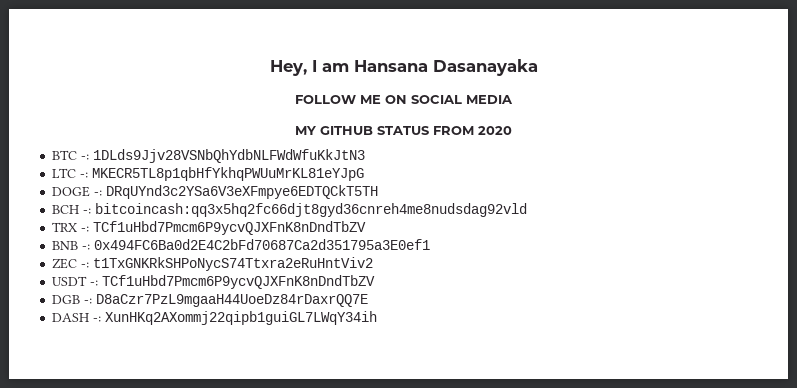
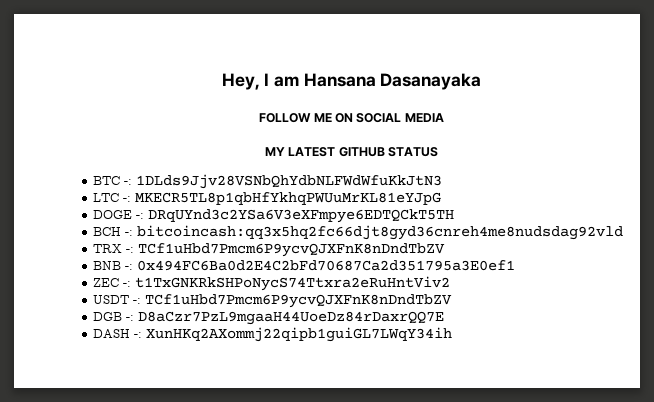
- MY GITHUB STATUS FROM 2020
+ MY LATEST GITHUB STATUS

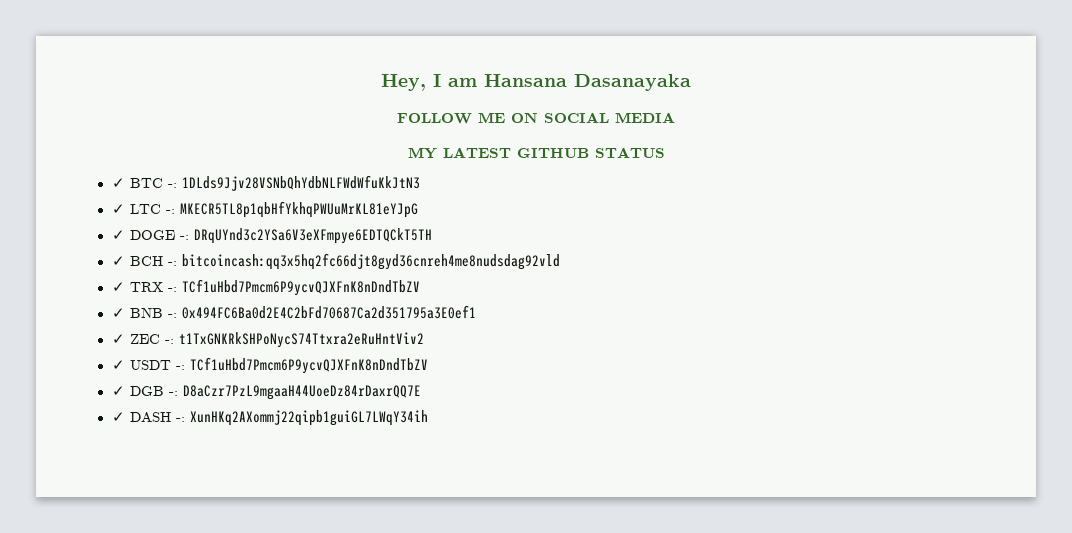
- BTC -: 1DLds9Jjv28VSNbQhYdbNLFWdWfuKkJtN3
+ ✓ BTC -: 1DLds9Jjv28VSNbQhYdbNLFWdWfuKkJtN3
- LTC -: MKECR5TL8p1qbHfYkhqPWUuMrKL81eYJpG
+ ✓ LTC -: MKECR5TL8p1qbHfYkhqPWUuMrKL81eYJpG
- DOGE -: DRqUYnd3c2YSa6V3eXFmpye6EDTQCkT5TH
+ ✓ DOGE -: DRqUYnd3c2YSa6V3eXFmpye6EDTQCkT5TH
- BCH -: bitcoincash:qq3x5hq2fc66djt8gyd36cnreh4me8nudsdag92vld
+ ✓ BCH -: bitcoincash:qq3x5hq2fc66djt8gyd36cnreh4me8nudsdag92vld
- TRX -: TCf1uHbd7Pmcm6P9ycvQJXFnK8nDndTbZV
+ ✓ TRX -: TCf1uHbd7Pmcm6P9ycvQJXFnK8nDndTbZV
- BNB -: 0x494FC6Ba0d2E4C2bFd70687Ca2d351795a3E0ef1
+ ✓ BNB -: 0x494FC6Ba0d2E4C2bFd70687Ca2d351795a3E0ef1
- ZEC -: t1TxGNKRkSHPoNycS74Ttxra2eRuHntViv2
+ ✓ ZEC -: t1TxGNKRkSHPoNycS74Ttxra2eRuHntViv2
- USDT -: TCf1uHbd7Pmcm6P9ycvQJXFnK8nDndTbZV
+ ✓ USDT -: TCf1uHbd7Pmcm6P9ycvQJXFnK8nDndTbZV
- DGB -: D8aCzr7PzL9mgaaH44UoeDz84rDaxrQQ7E
+ ✓ DGB -: D8aCzr7PzL9mgaaH44UoeDz84rDaxrQQ7E
- DASH -: XunHKq2AXommj22qipb1guiGL7LWqY34ih
+ ✓ DASH -: XunHKq2AXommj22qipb1guiGL7LWqY34ih

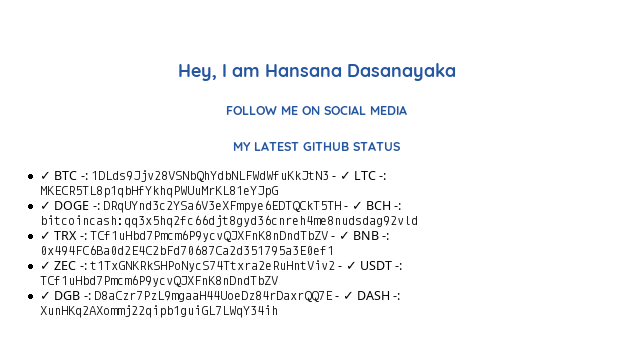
- ✓ BTC -: 1DLds9Jjv28VSNbQhYdbNLFWdWfuKkJtN3
- ✓ LTC -: MKECR5TL8p1qbHfYkhqPWUuMrKL81eYJpG
+ ✓ BTC -: 1DLds9Jjv28VSNbQhYdbNLFWdWfuKkJtN3 - ✓ LTC -: MKECR5TL8p1qbHfYkhqPWUuMrKL81eYJpG
- ✓ DOGE -: DRqUYnd3c2YSa6V3eXFmpye6EDTQCkT5TH
- ✓ BCH -: bitcoincash:qq3x5hq2fc66djt8gyd36cnreh4me8nudsdag92vld
+ ✓ DOGE -: DRqUYnd3c2YSa6V3eXFmpye6EDTQCkT5TH - ✓ BCH -: bitcoincash:qq3x5hq2fc66djt8gyd36cnreh4me8nudsdag92vld
- ✓ TRX -: TCf1uHbd7Pmcm6P9ycvQJXFnK8nDndTbZV
- ✓ BNB -: 0x494FC6Ba0d2E4C2bFd70687Ca2d351795a3E0ef1
+ ✓ TRX -: TCf1uHbd7Pmcm6P9ycvQJXFnK8nDndTbZV - ✓ BNB -: 0x494FC6Ba0d2E4C2bFd70687Ca2d351795a3E0ef1
- ✓ ZEC -: t1TxGNKRkSHPoNycS74Ttxra2eRuHntViv2
- ✓ USDT -: TCf1uHbd7Pmcm6P9ycvQJXFnK8nDndTbZV
+ ✓ ZEC -: t1TxGNKRkSHPoNycS74Ttxra2eRuHntViv2 - ✓ USDT -: TCf1uHbd7Pmcm6P9ycvQJXFnK8nDndTbZV
- ✓ DGB -: D8aCzr7PzL9mgaaH44UoeDz84rDaxrQQ7E
- ✓ DASH -: XunHKq2AXommj22qipb1guiGL7LWqY34ih
+ ✓ DGB -: D8aCzr7PzL9mgaaH44UoeDz84rDaxrQQ7E - ✓ DASH -: XunHKq2AXommj22qipb1guiGL7LWqY34ih

